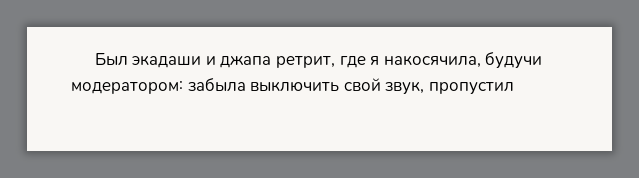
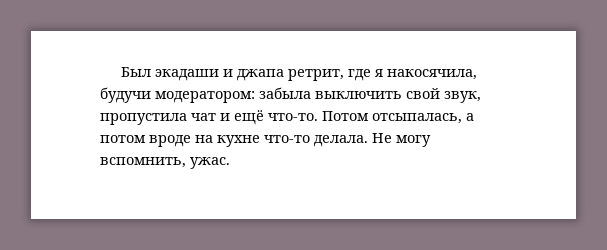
- Был экадаши и джапа ретрит, где я накосячила, будучи модератором: забыла выключить свой звук, пропустил
+ Был экадаши и джапа ретрит, где я накосячила, будучи модератором: забыла выключить свой звук, пропустила чат и ещё что-то. Потом отсыпалась, а потом вроде на кухне что-то делала. Не могу вспомнить, ужас.

